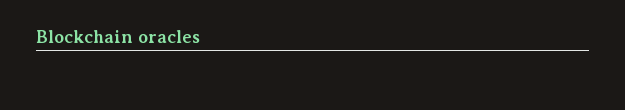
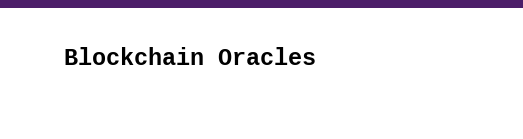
- Blockchain oracles
+ Blockchain Oracles

